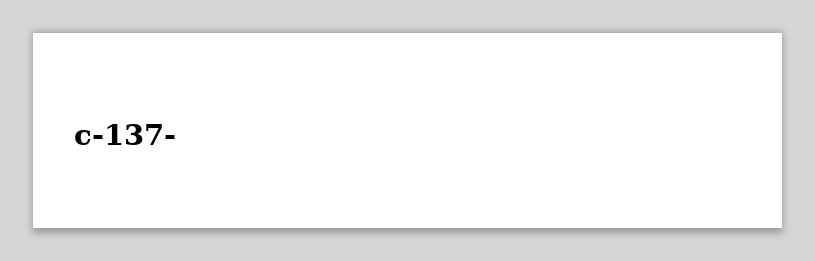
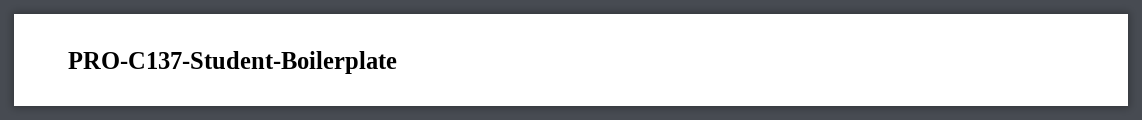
- c-137-
+ PRO-C137-Student-Boilerplate

